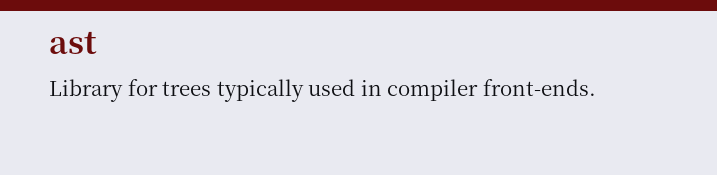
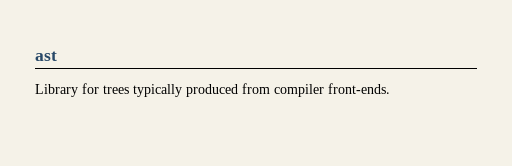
- Library for trees typically used in compiler front-ends.
+ Library for trees typically produced from compiler front-ends.

